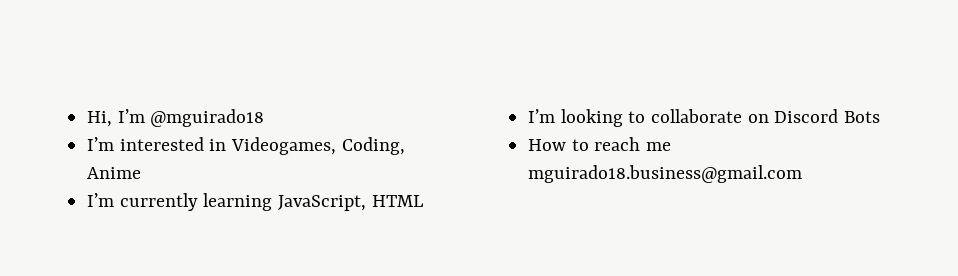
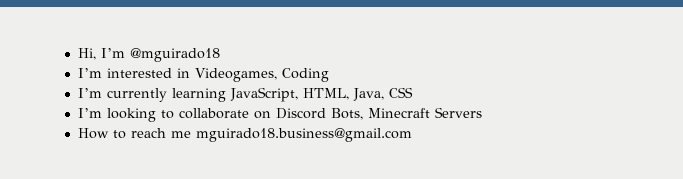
- I’m interested in Videogames, Coding, Anime
+ I’m interested in Videogames, Coding
- I’m currently learning JavaScript, HTML
+ I’m currently learning JavaScript, HTML, Java, CSS
- I’m looking to collaborate on Discord Bots
+ I’m looking to collaborate on Discord Bots, Minecraft Servers

